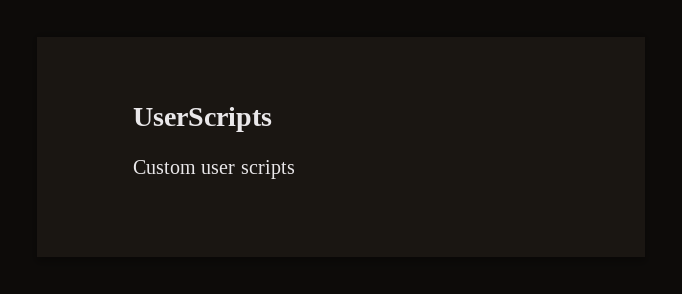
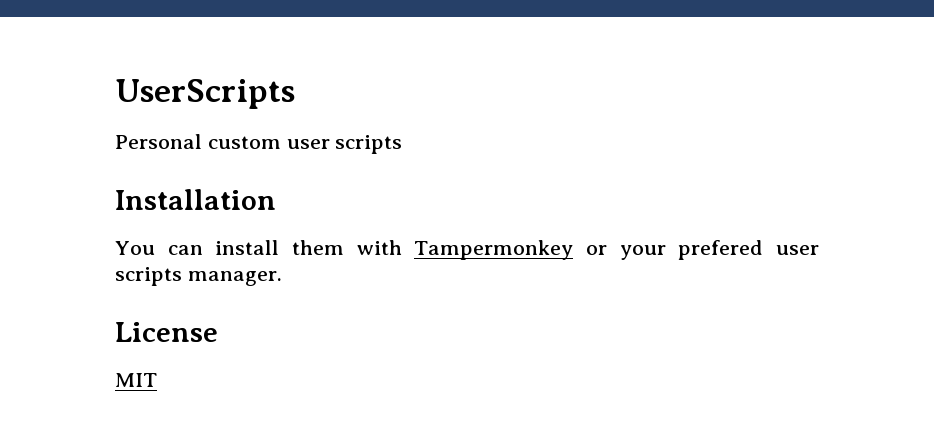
- Custom user scripts
+ Personal custom user scripts
+ Installation
+ You can install them with Tampermonkey or your prefered user scripts manager.
+ License
+ MIT

